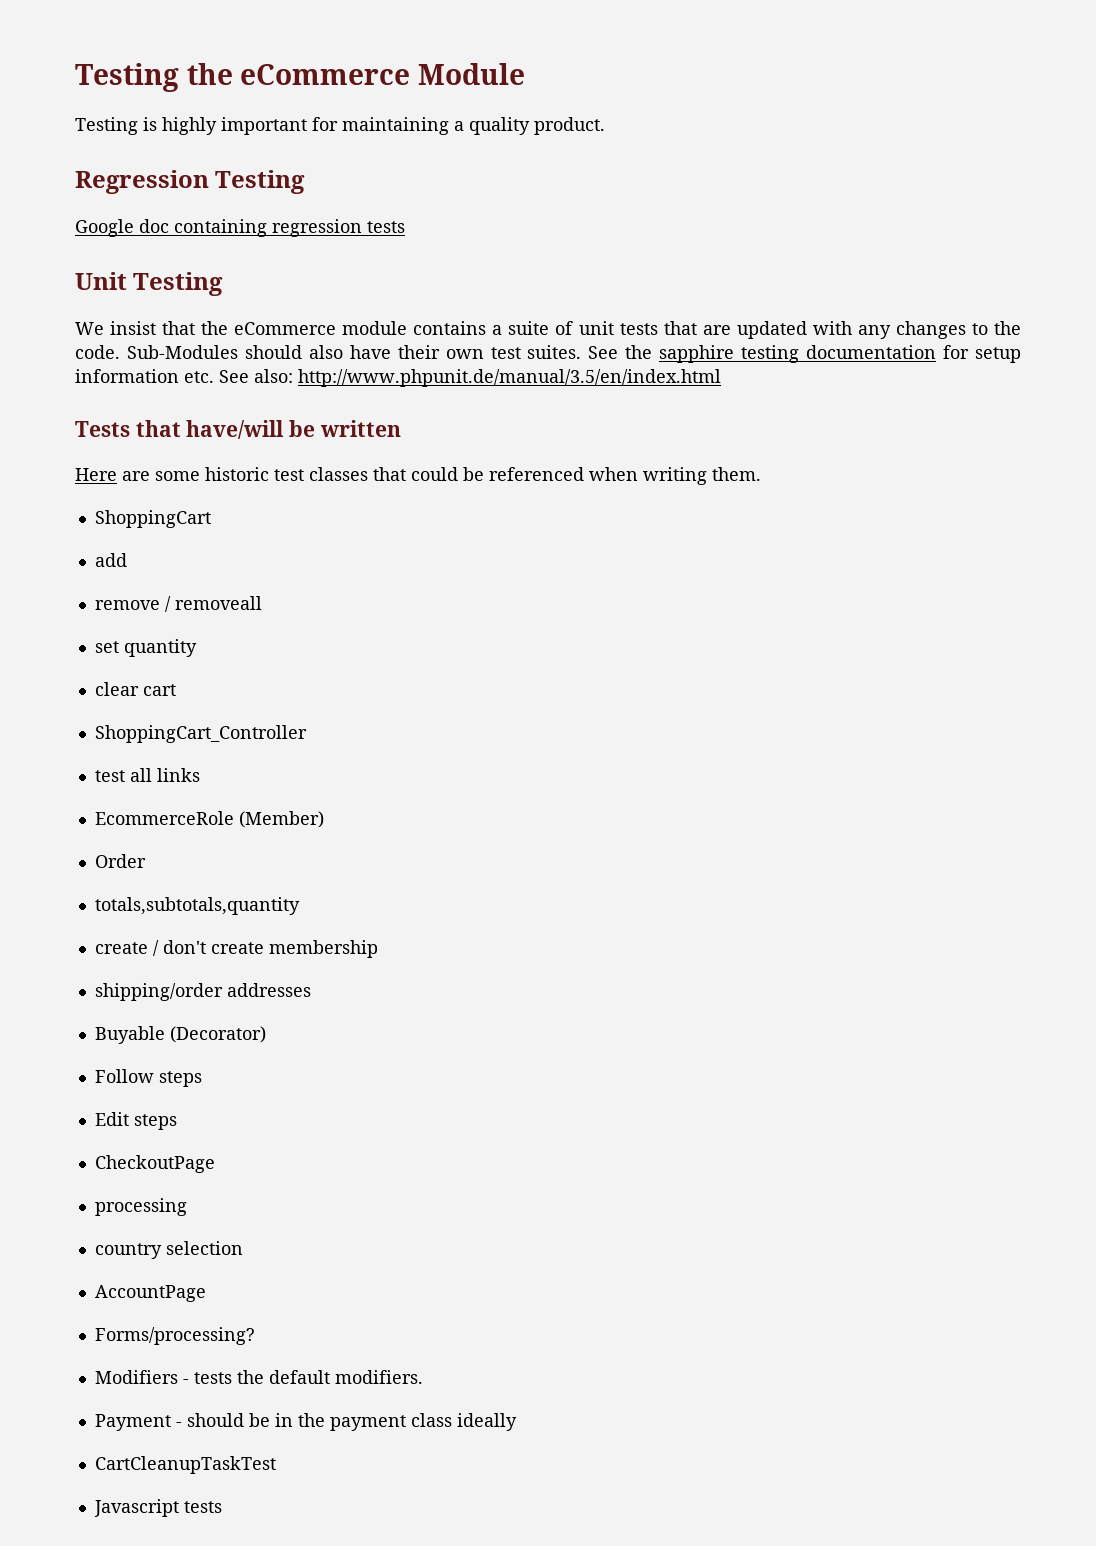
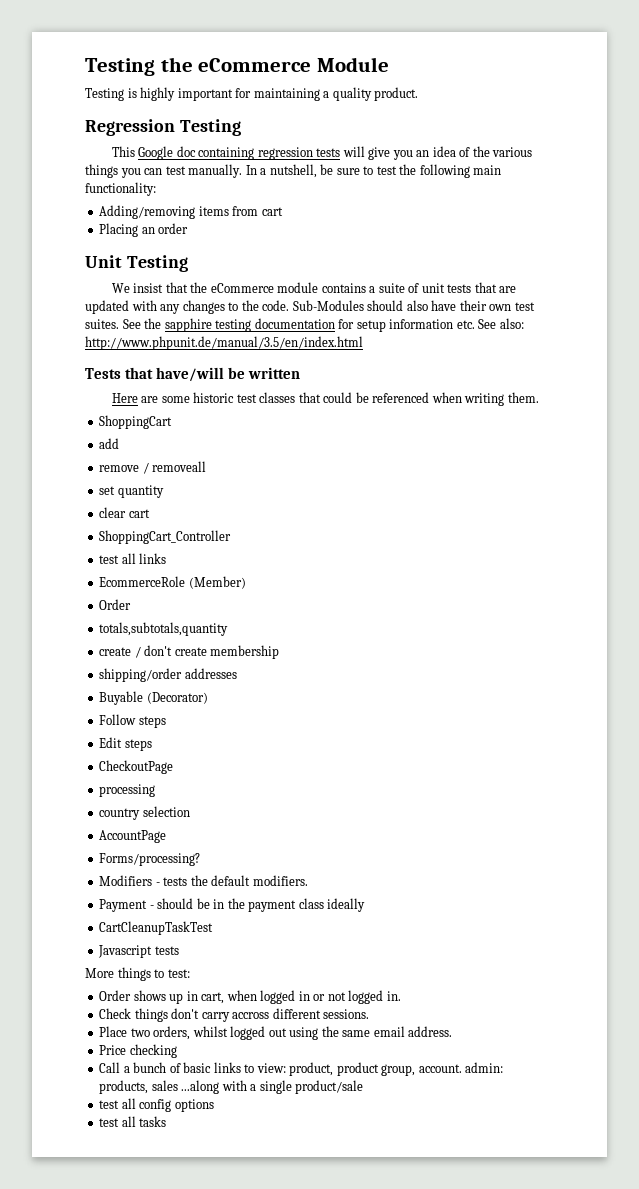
- Google doc containing regression tests
+ This Google doc containing regression tests will give you an idea of the various things you can test manually. In a nutshell, be sure to test the following main functionality:
+ Adding/removing items from cart
+ Placing an order
+ More things to test:
+ Order shows up in cart, when logged in or not logged in.
+ Check things don't carry accross different sessions.
+ Place two orders, whilst logged out using the same email address.
+ Price checking
+ Call a bunch of basic links to view: product, product group, account. admin: products, sales ...along with a single product/sale
+ test all config options
+ test all tasks

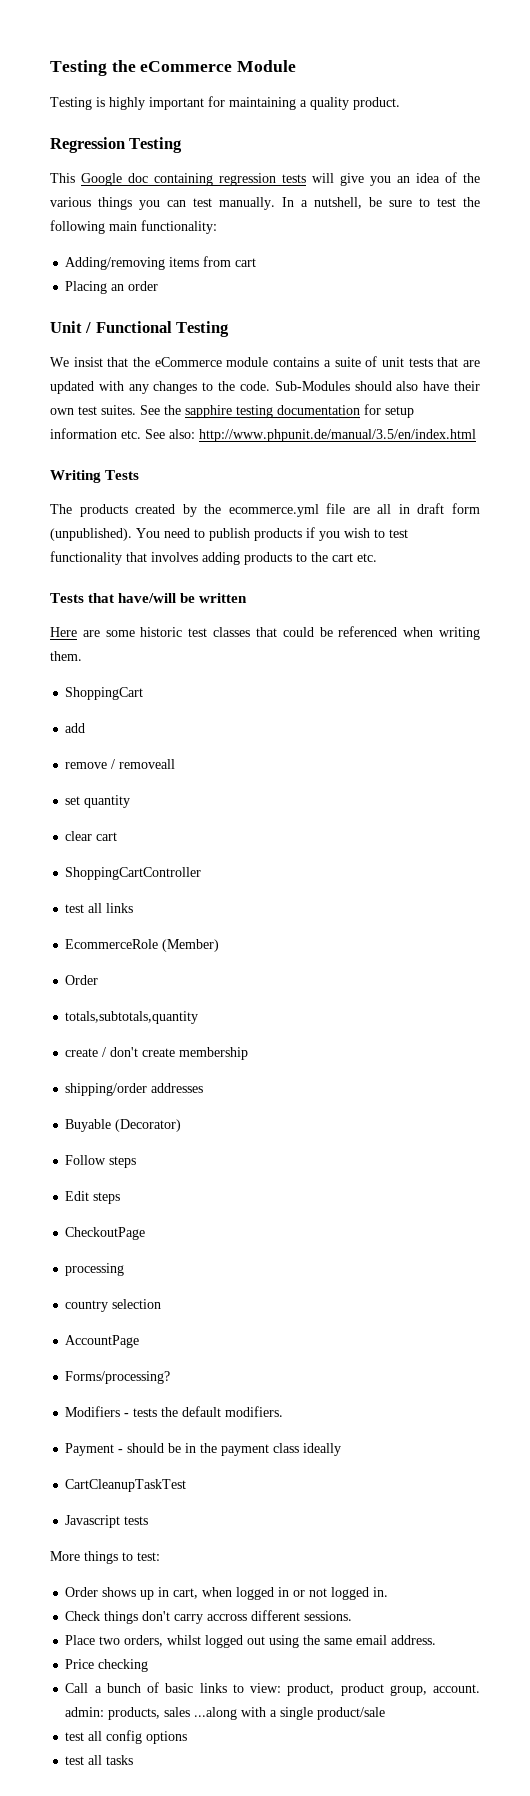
- Unit Testing
+ Unit / Functional Testing
+ Writing Tests
+ The products created by the ecommerce.yml file are all in draft form (unpublished). You need to publish products if you wish to test functionality that involves adding products to the cart etc.
- ShoppingCart_Controller
+ ShoppingCartController

